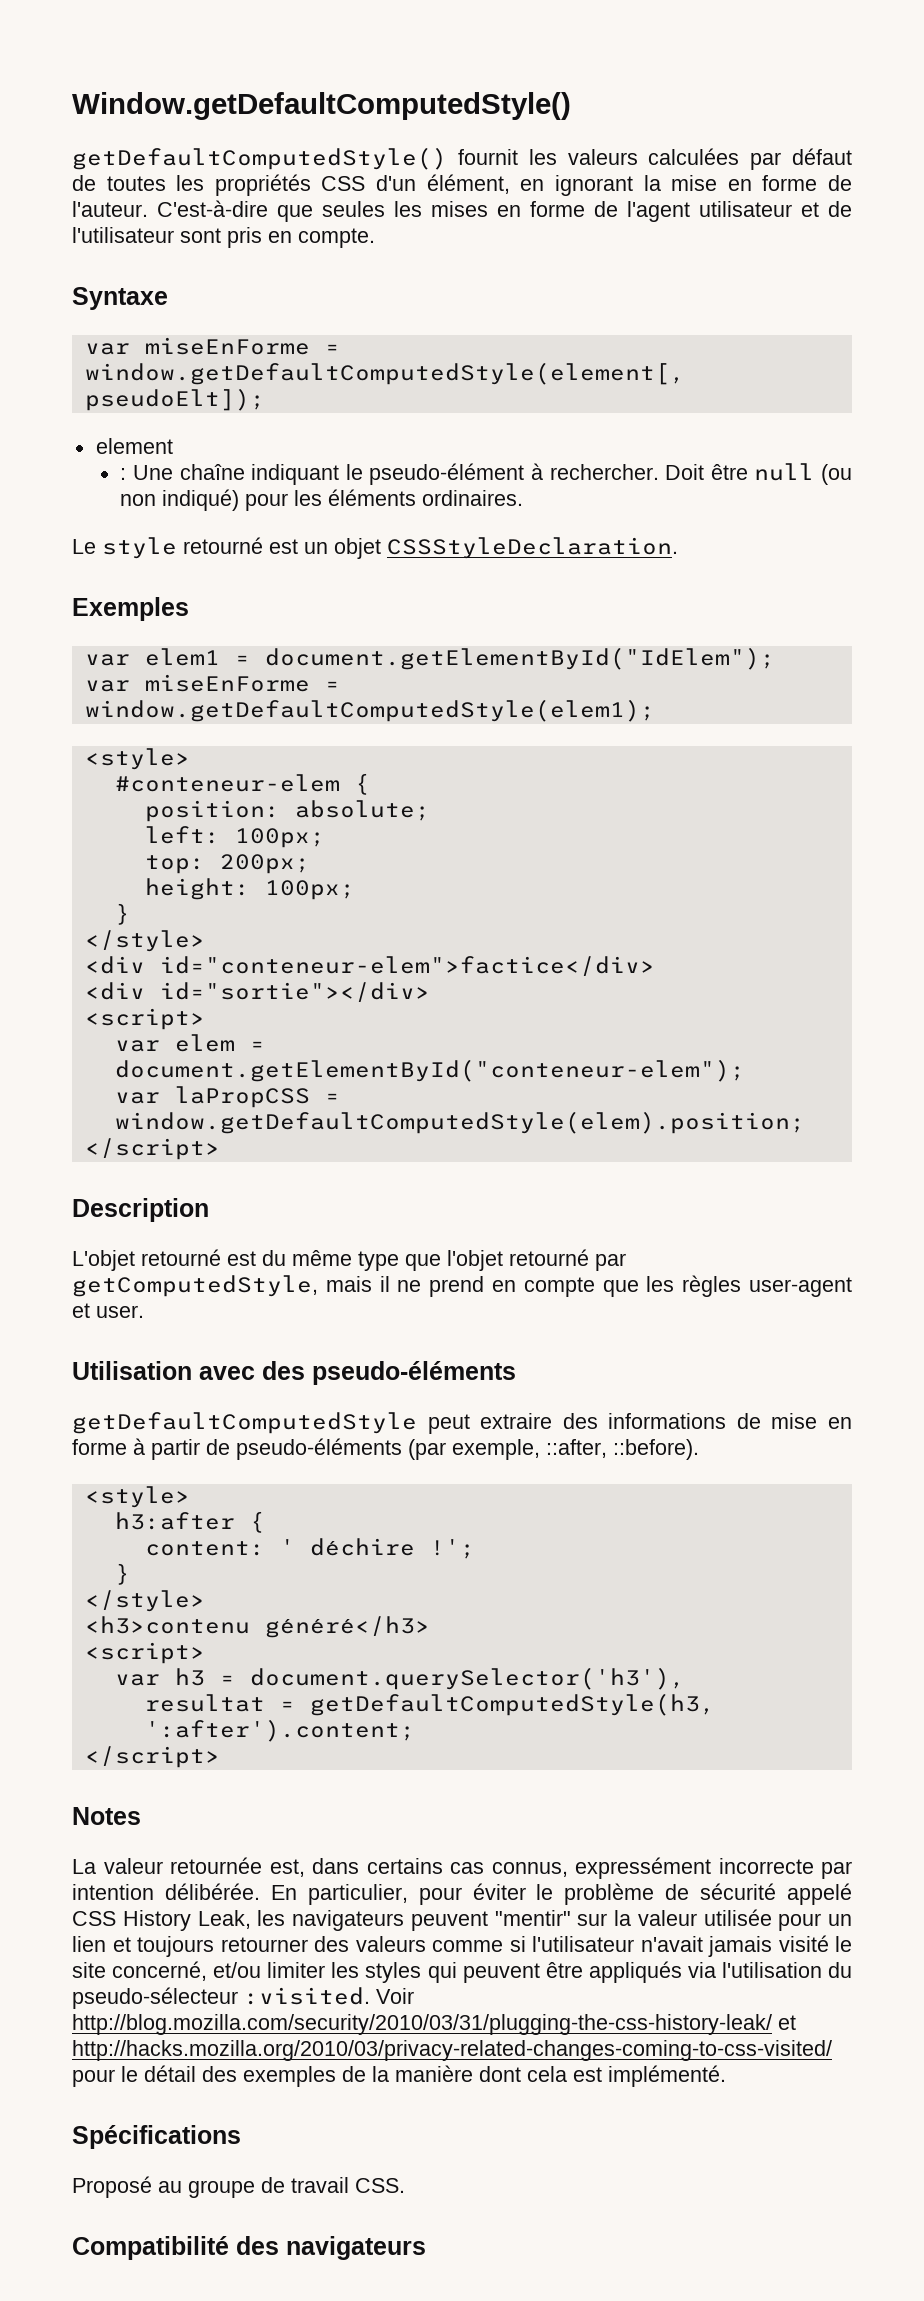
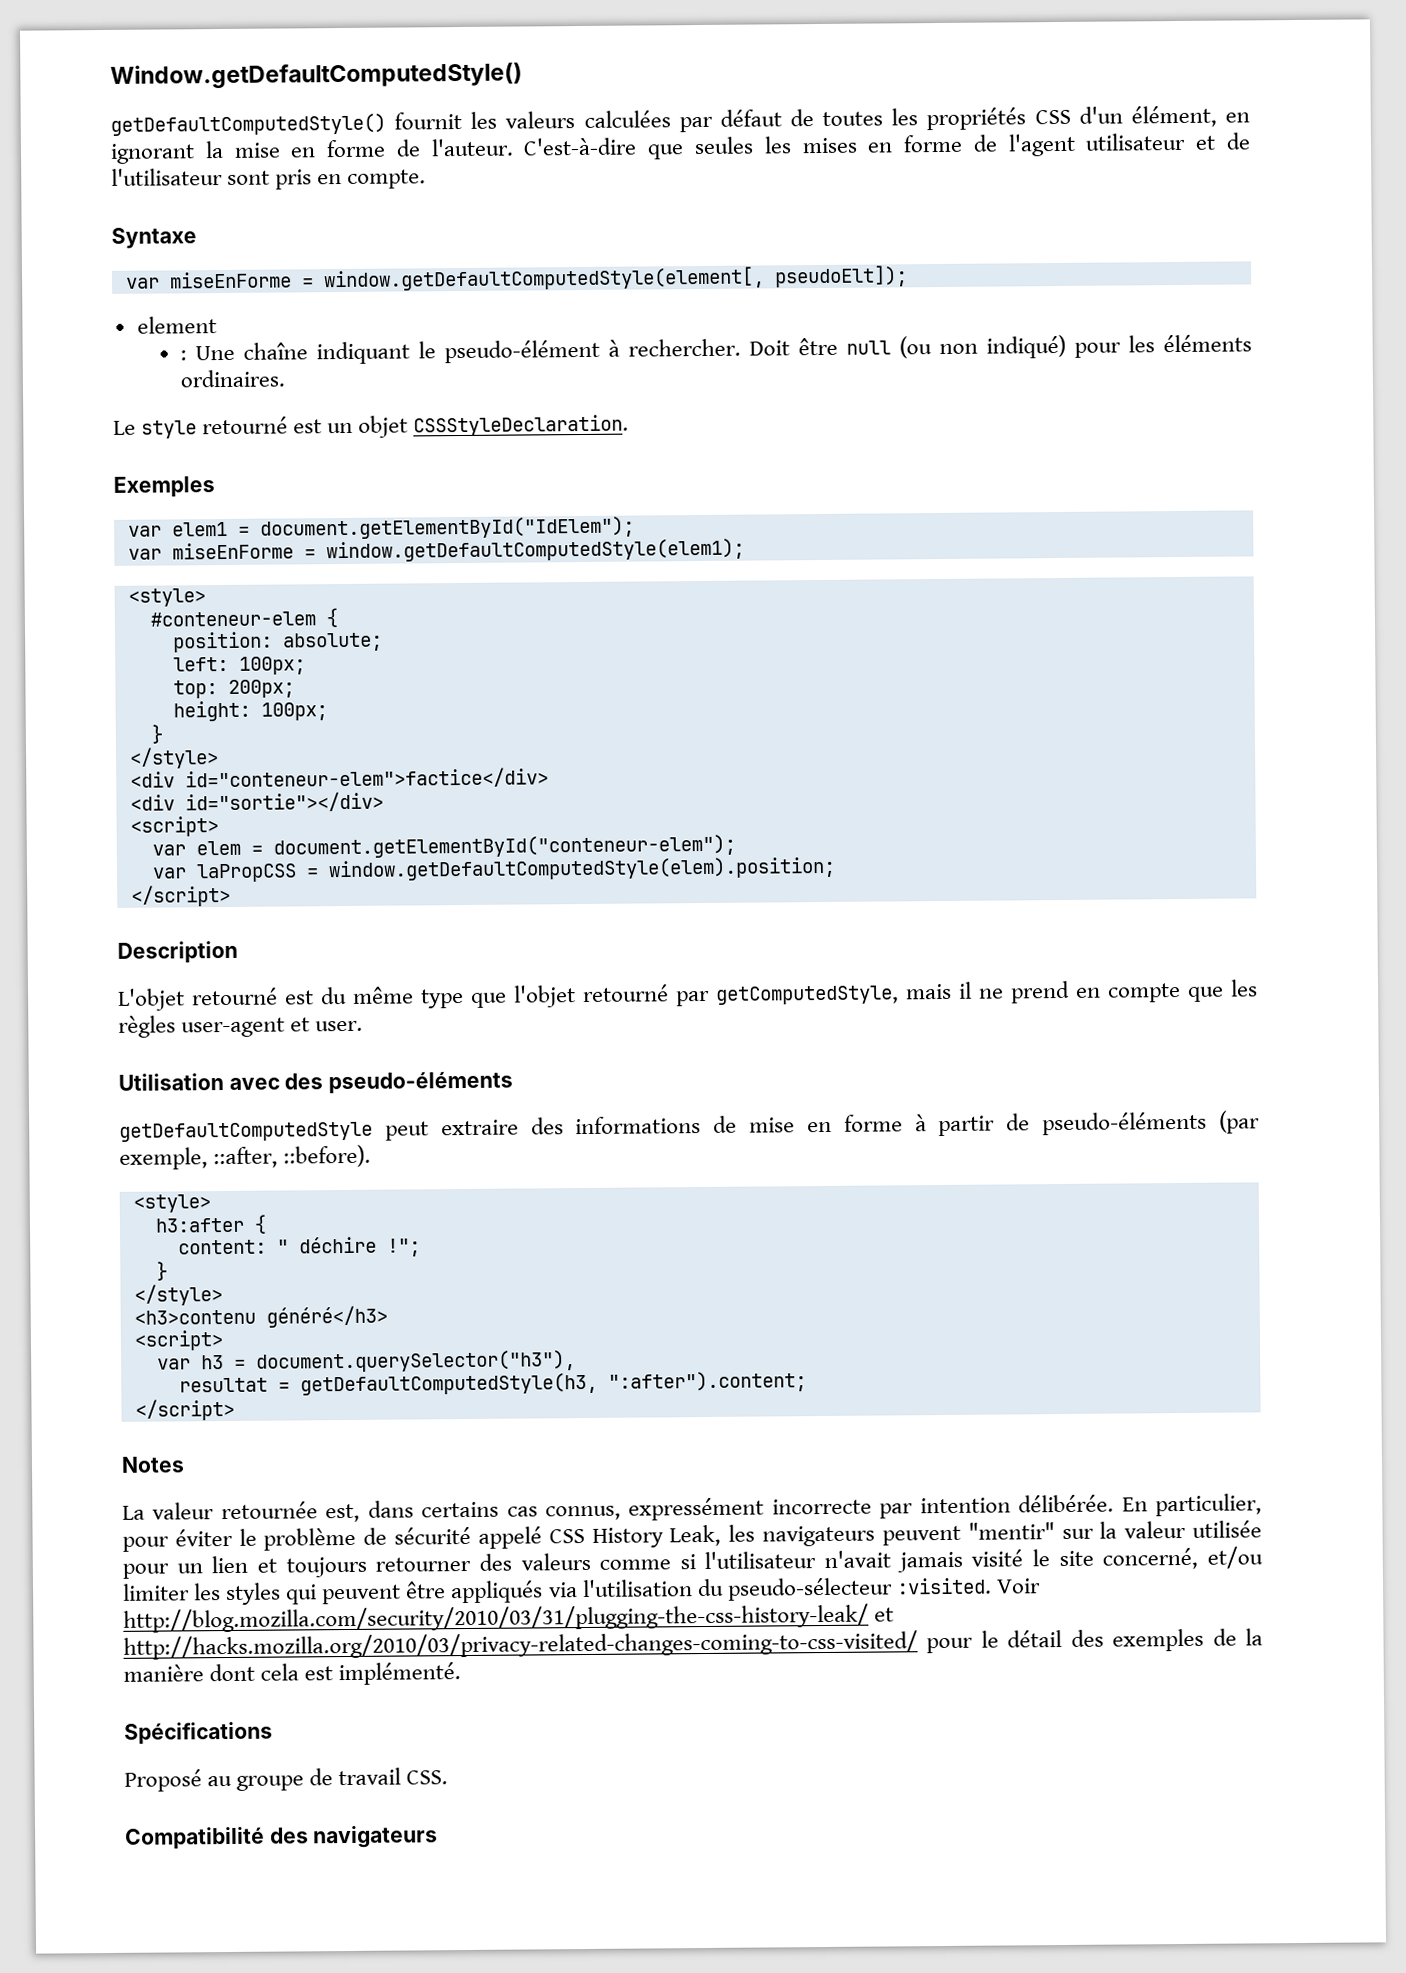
- content: ' déchire !';
+ content: " déchire !";
- var h3 = document.querySelector('h3'),
+ var h3 = document.querySelector("h3"),
- resultat = getDefaultComputedStyle(h3, ':after').content;
+ resultat = getDefaultComputedStyle(h3, ":after").content;

